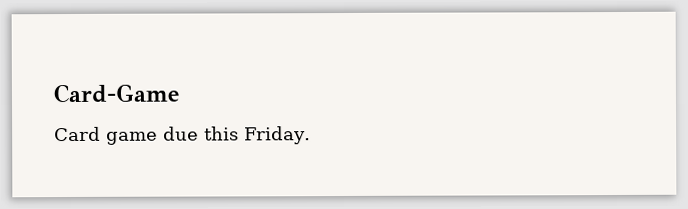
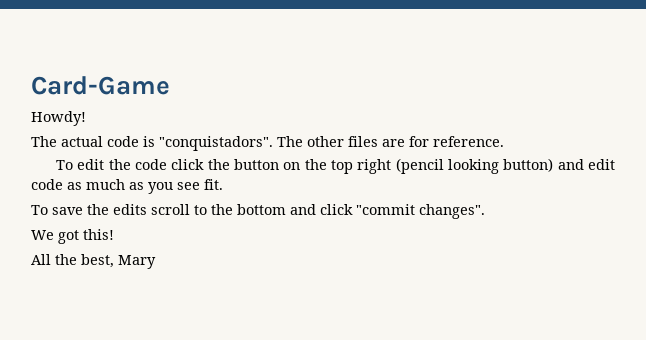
- Card game due this Friday.
+ Howdy!
+ The actual code is "conquistadors". The other files are for reference.
+ To edit the code click the button on the top right (pencil looking button) and edit code as much as you see fit.
+ To save the edits scroll to the bottom and click "commit changes".
+ We got this!
+ All the best, Mary

